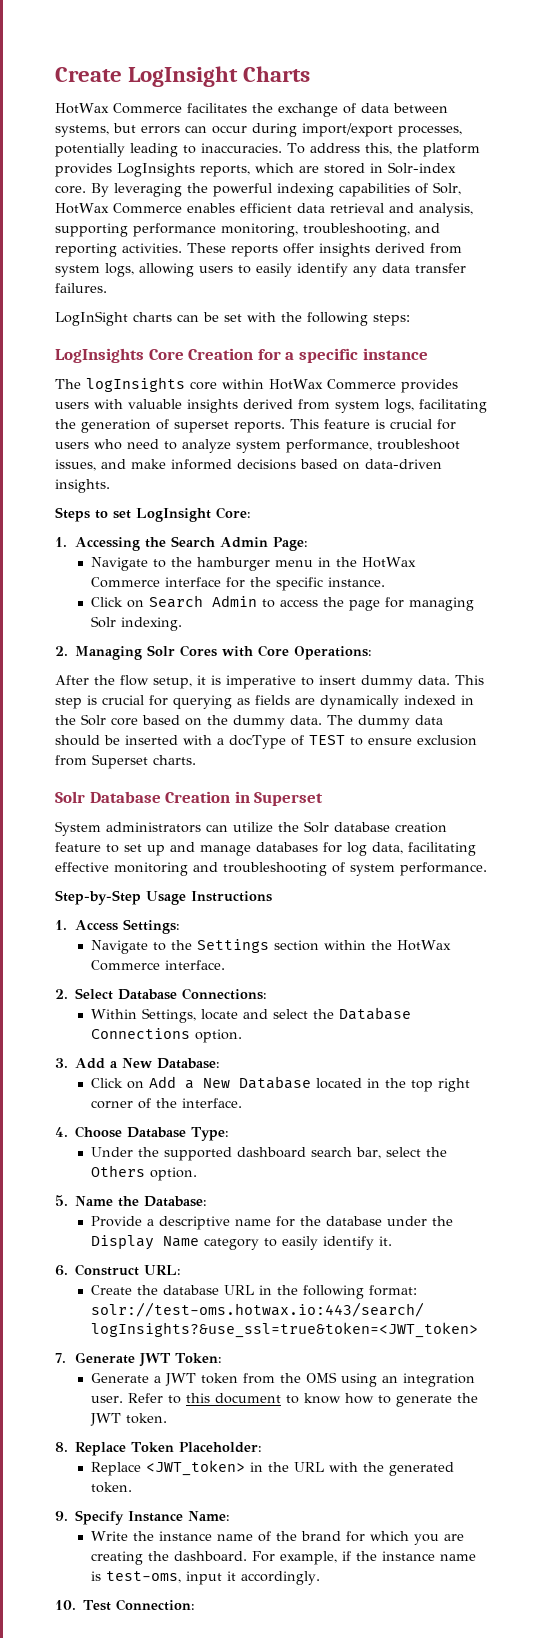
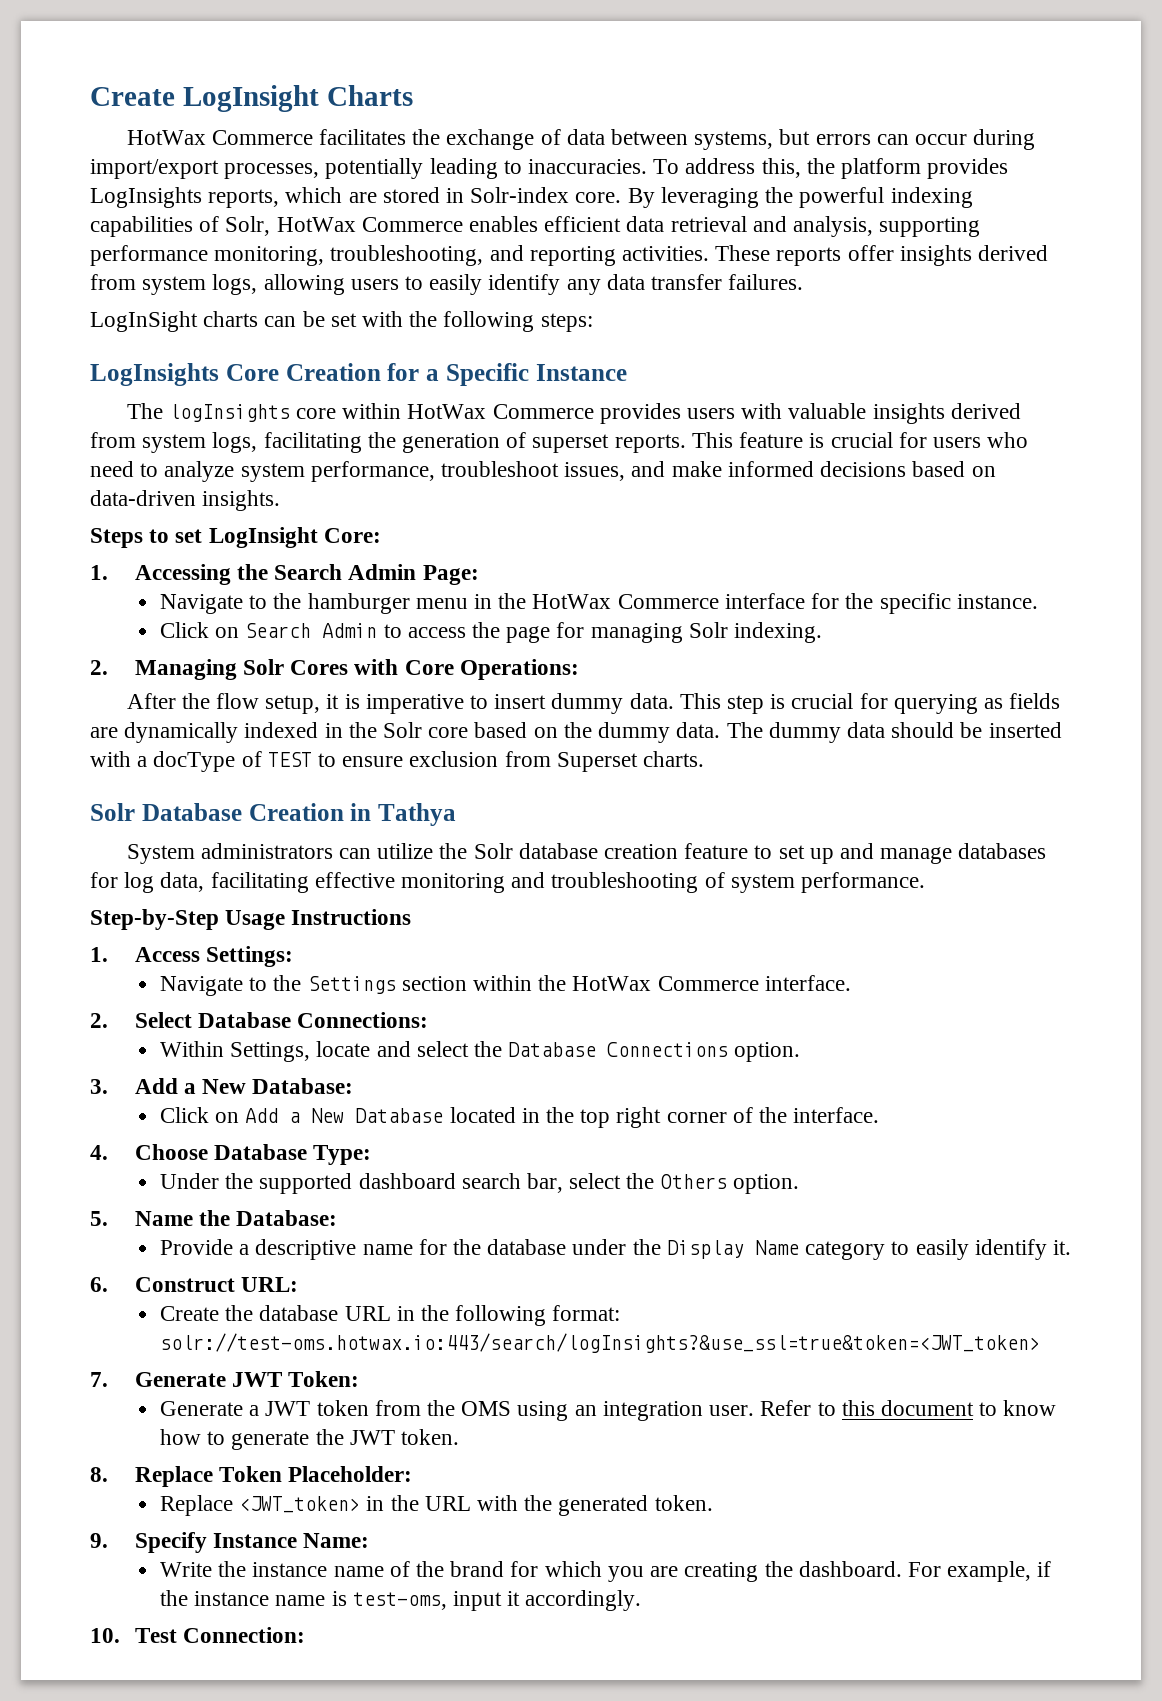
- LogInsights Core Creation for a specific instance
+ LogInsights Core Creation for a Specific Instance
- Solr Database Creation in Superset
+ Solr Database Creation in Tathya

